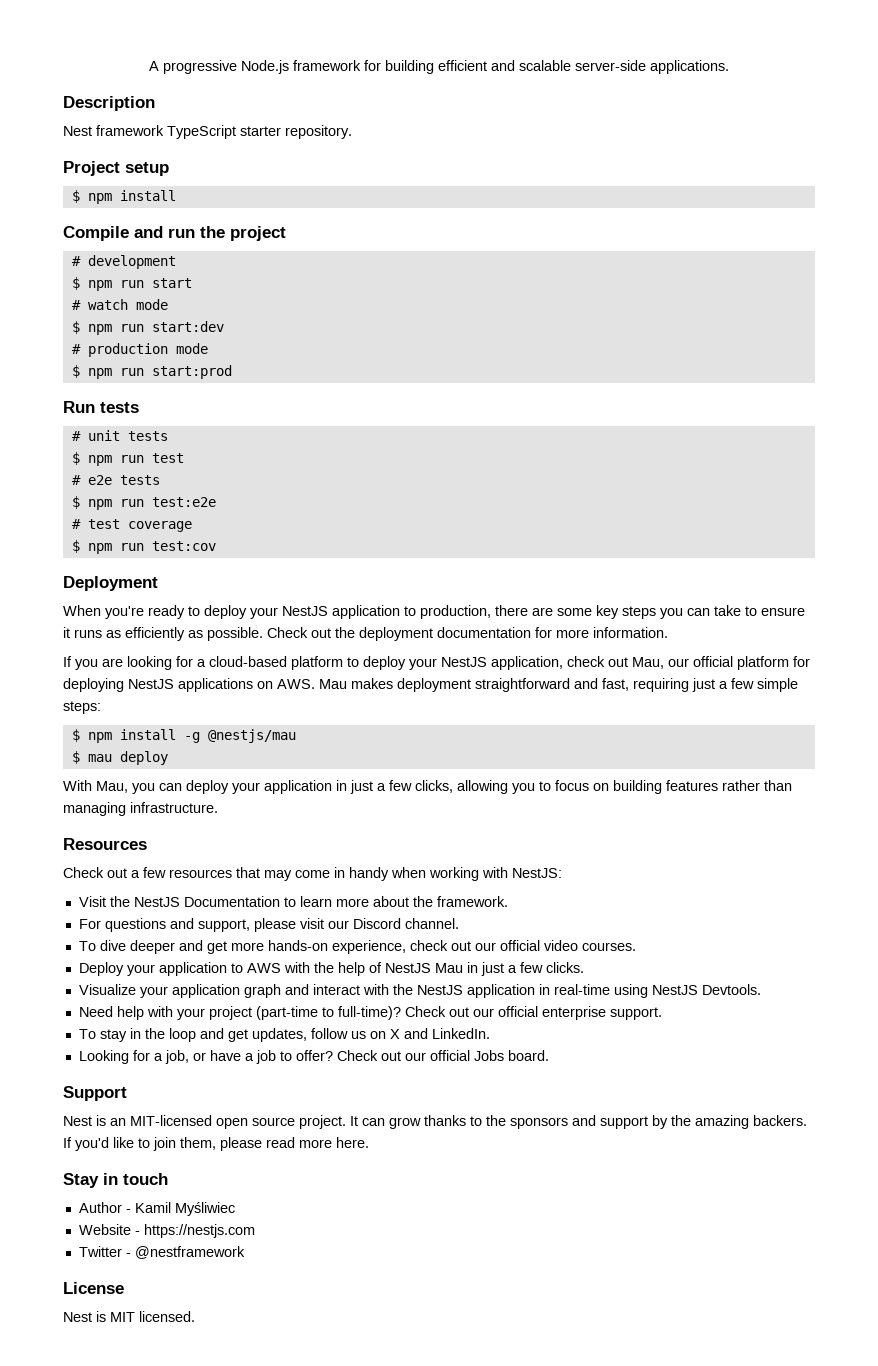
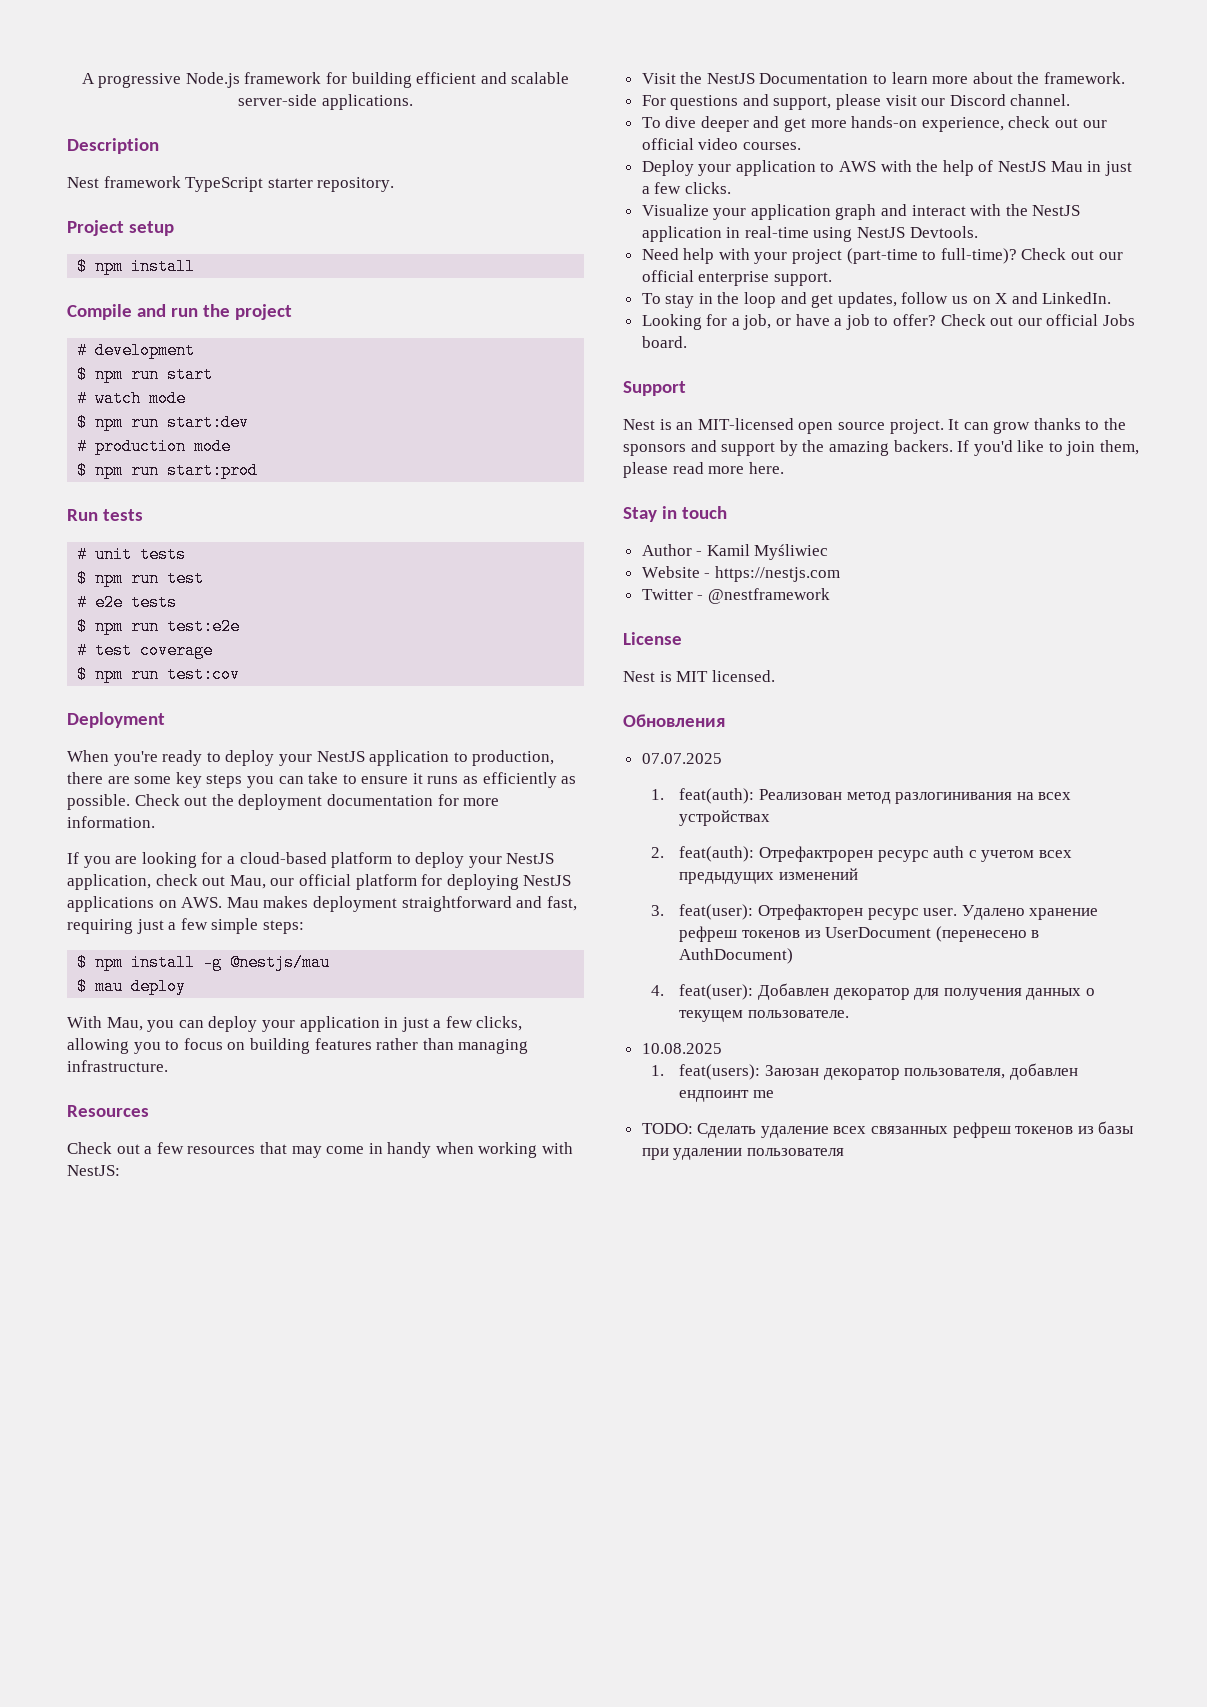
+ Обновления
+ 07.07.2025
+ 1. feat(auth): Реализован метод разлогинивания на всех устройствах
+ 2. feat(auth): Отрефактрорен ресурс auth с учетом всех предыдущих изменений
+ 3. feat(user): Отрефакторен ресурс user. Удалено хранение рефреш токенов из UserDocument (перенесено в AuthDocument)
+ 4. feat(user): Добавлен декоратор для получения данных о текущем пользователе.
+ 10.08.2025
+ 1. feat(users): Заюзан декоратор пользователя, добавлен ендпоинт me
+ TODO: Сделать удаление всех связанных рефреш токенов из базы при удалении пользователя

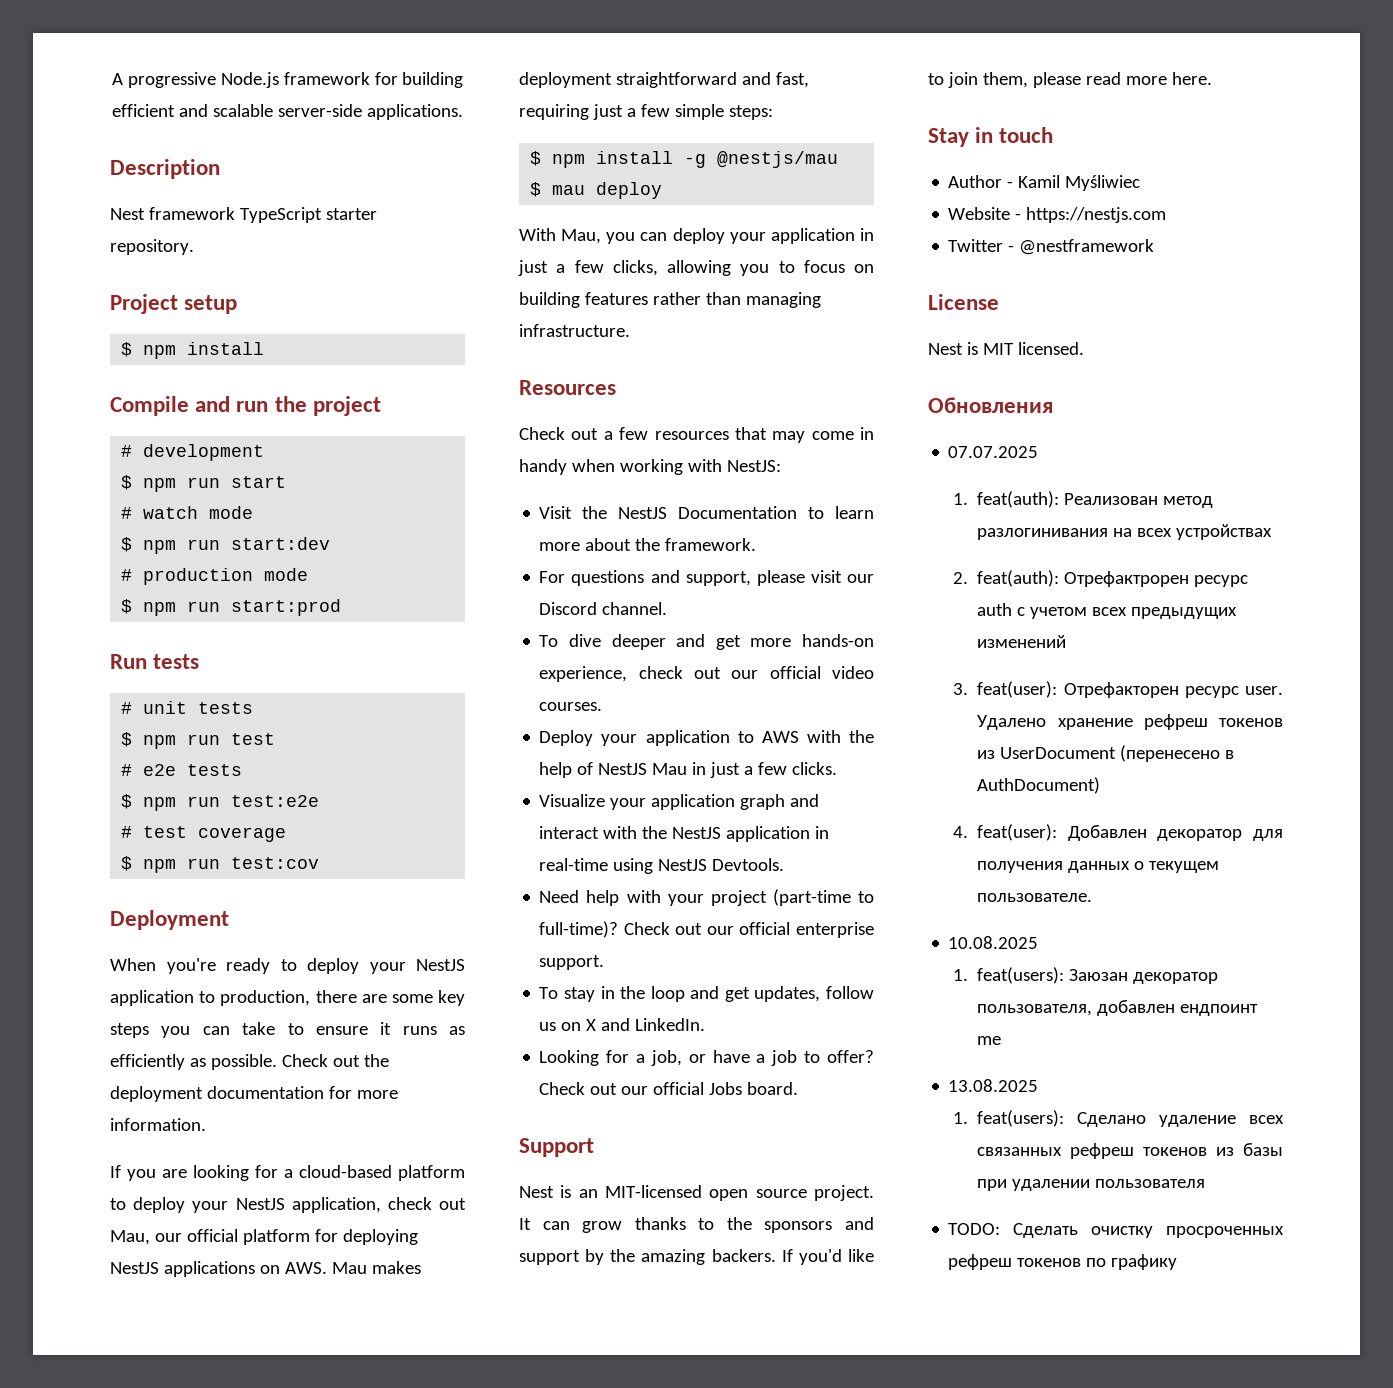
- TODO: Сделать удаление всех связанных рефреш токенов из базы при удалении пользователя
+ 13.08.2025
+ 1. feat(users): Сделано удаление всех связанных рефреш токенов из базы при удалении пользователя
+ TODO: Сделать очистку просроченных рефреш токенов по графику

